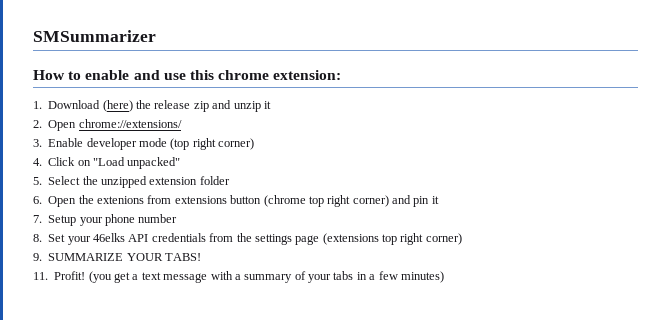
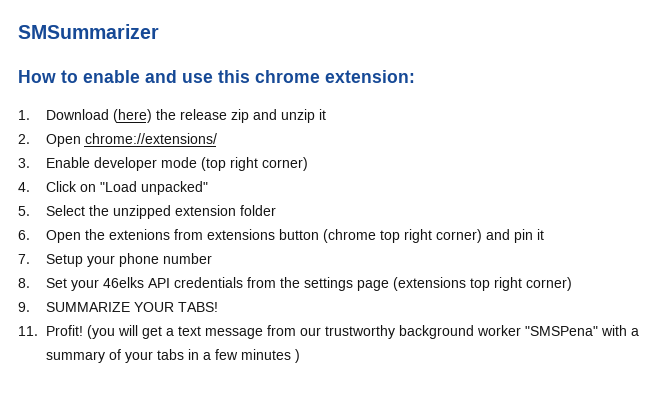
- (you get a text message with a summary of your tabs in a few minutes)
+ (you will get a text message from our trustworthy background worker "SMSPena" with a summary of your tabs in a few minutes )

